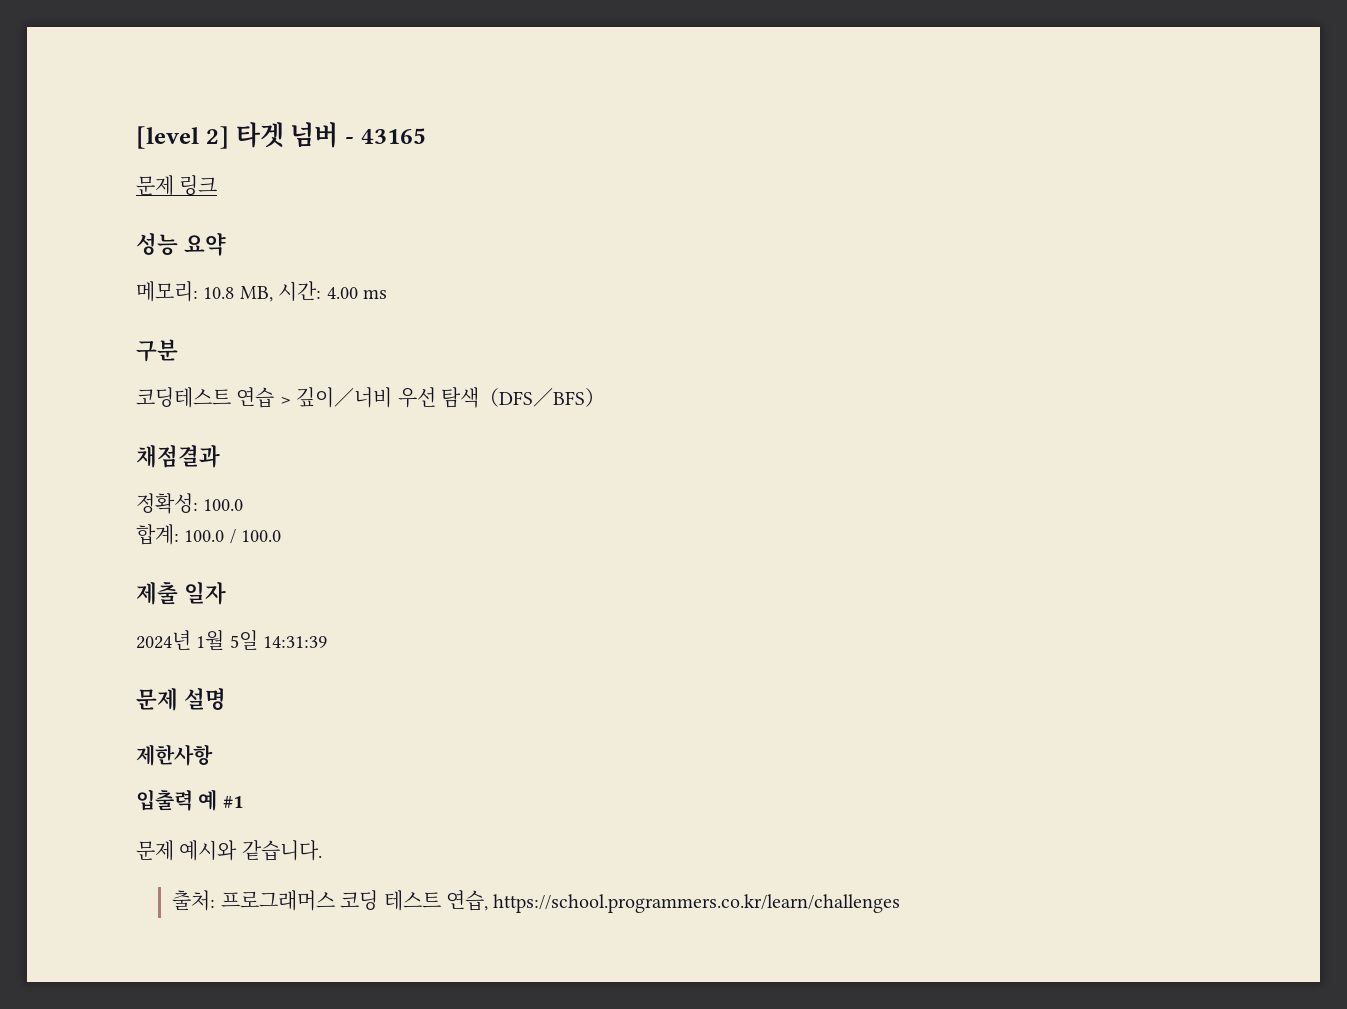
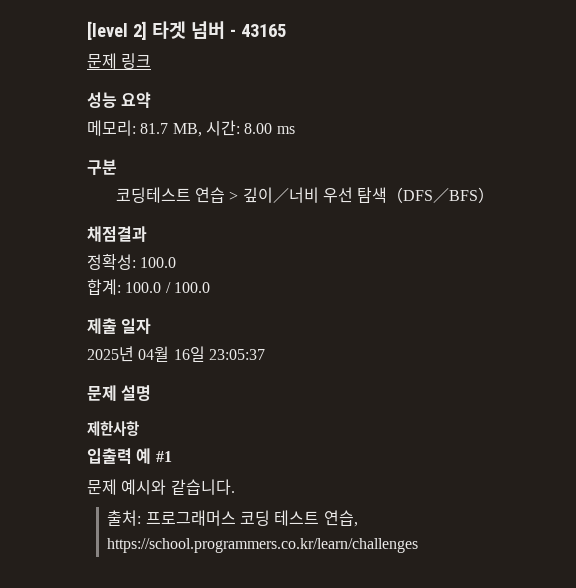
- 메모리: 10.8 MB, 시간: 4.00 ms
+ 메모리: 81.7 MB, 시간: 8.00 ms
- 2024년 1월 5일 14:31:39
+ 2025년 04월 16일 23:05:37

